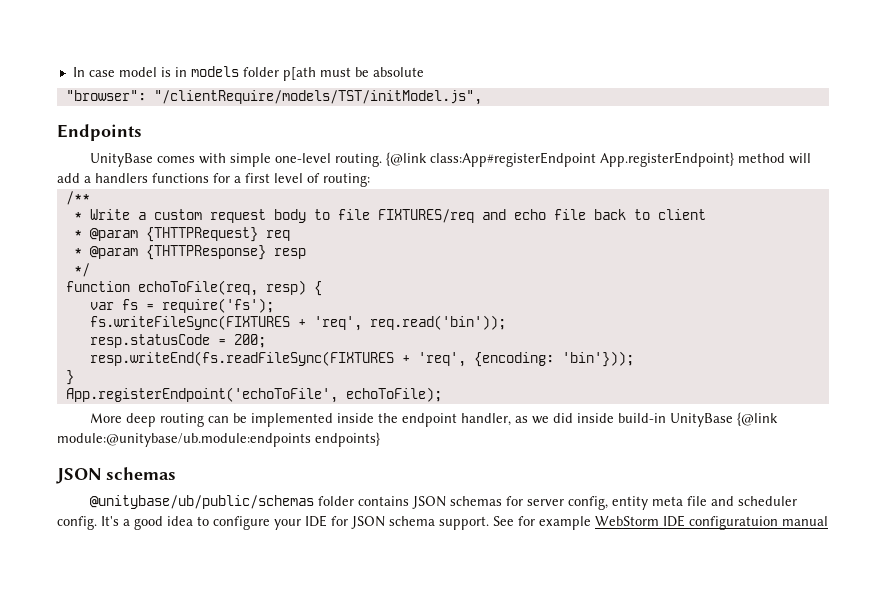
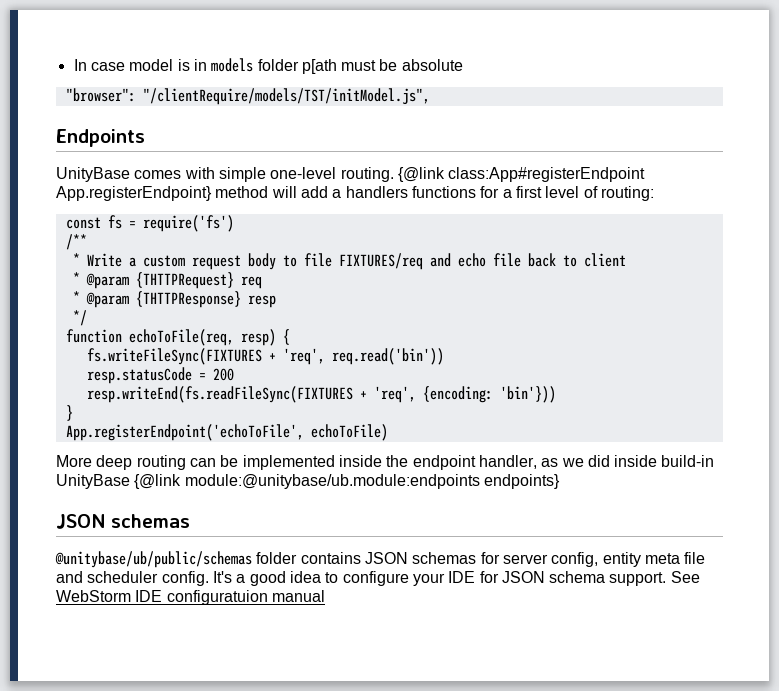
+ const fs = require('fs')
- var fs = require('fs');
- fs.writeFileSync(FIXTURES + 'req', req.read('bin'));
+ fs.writeFileSync(FIXTURES + 'req', req.read('bin'))
- resp.statusCode = 200;
+ resp.statusCode = 200
- resp.writeEnd(fs.readFileSync(FIXTURES + 'req', {encoding: 'bin'}));
+ resp.writeEnd(fs.readFileSync(FIXTURES + 'req', {encoding: 'bin'}))
- App.registerEndpoint('echoToFile', echoToFile);
+ App.registerEndpoint('echoToFile', echoToFile)
- See for example WebStorm IDE configuratuion manual
+ See WebStorm IDE configuratuion manual

